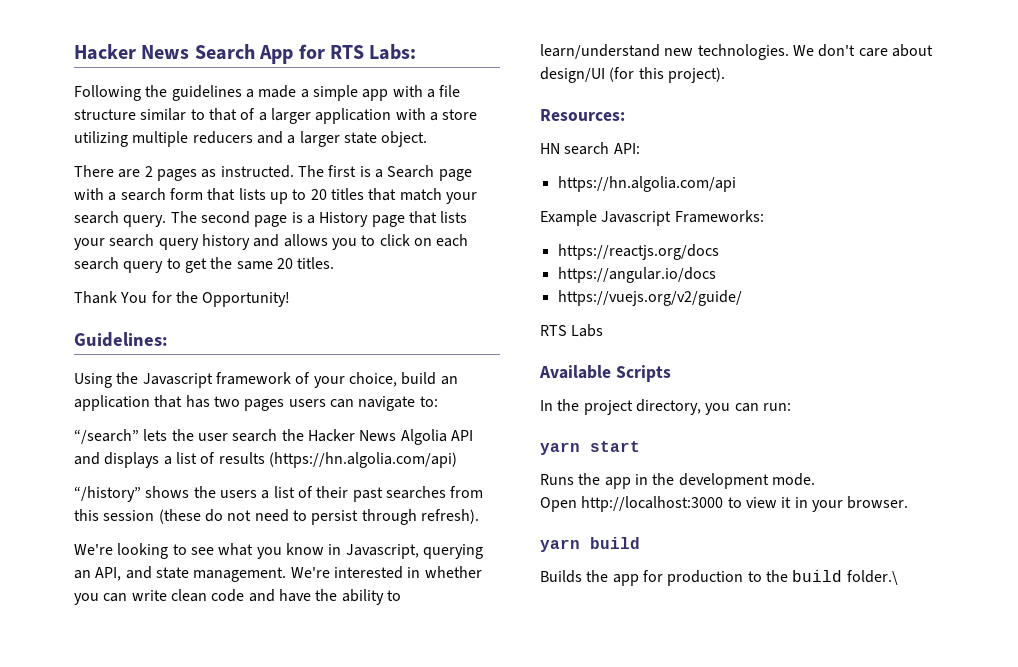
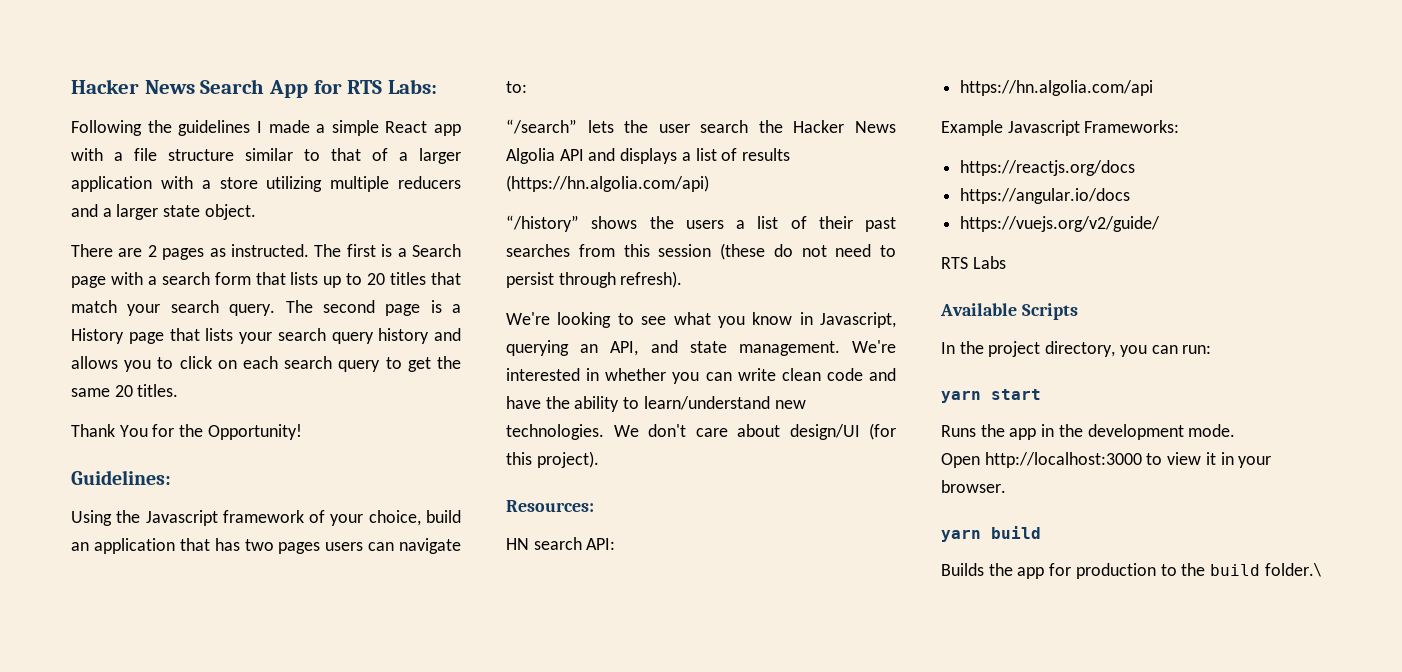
- Following the guidelines a made a simple app with a file structure similar to that of a larger application with a store utilizing multiple reducers and a larger state object.
+ Following the guidelines I made a simple React app with a file structure similar to that of a larger application with a store utilizing multiple reducers and a larger state object.

